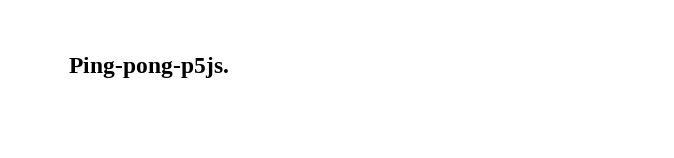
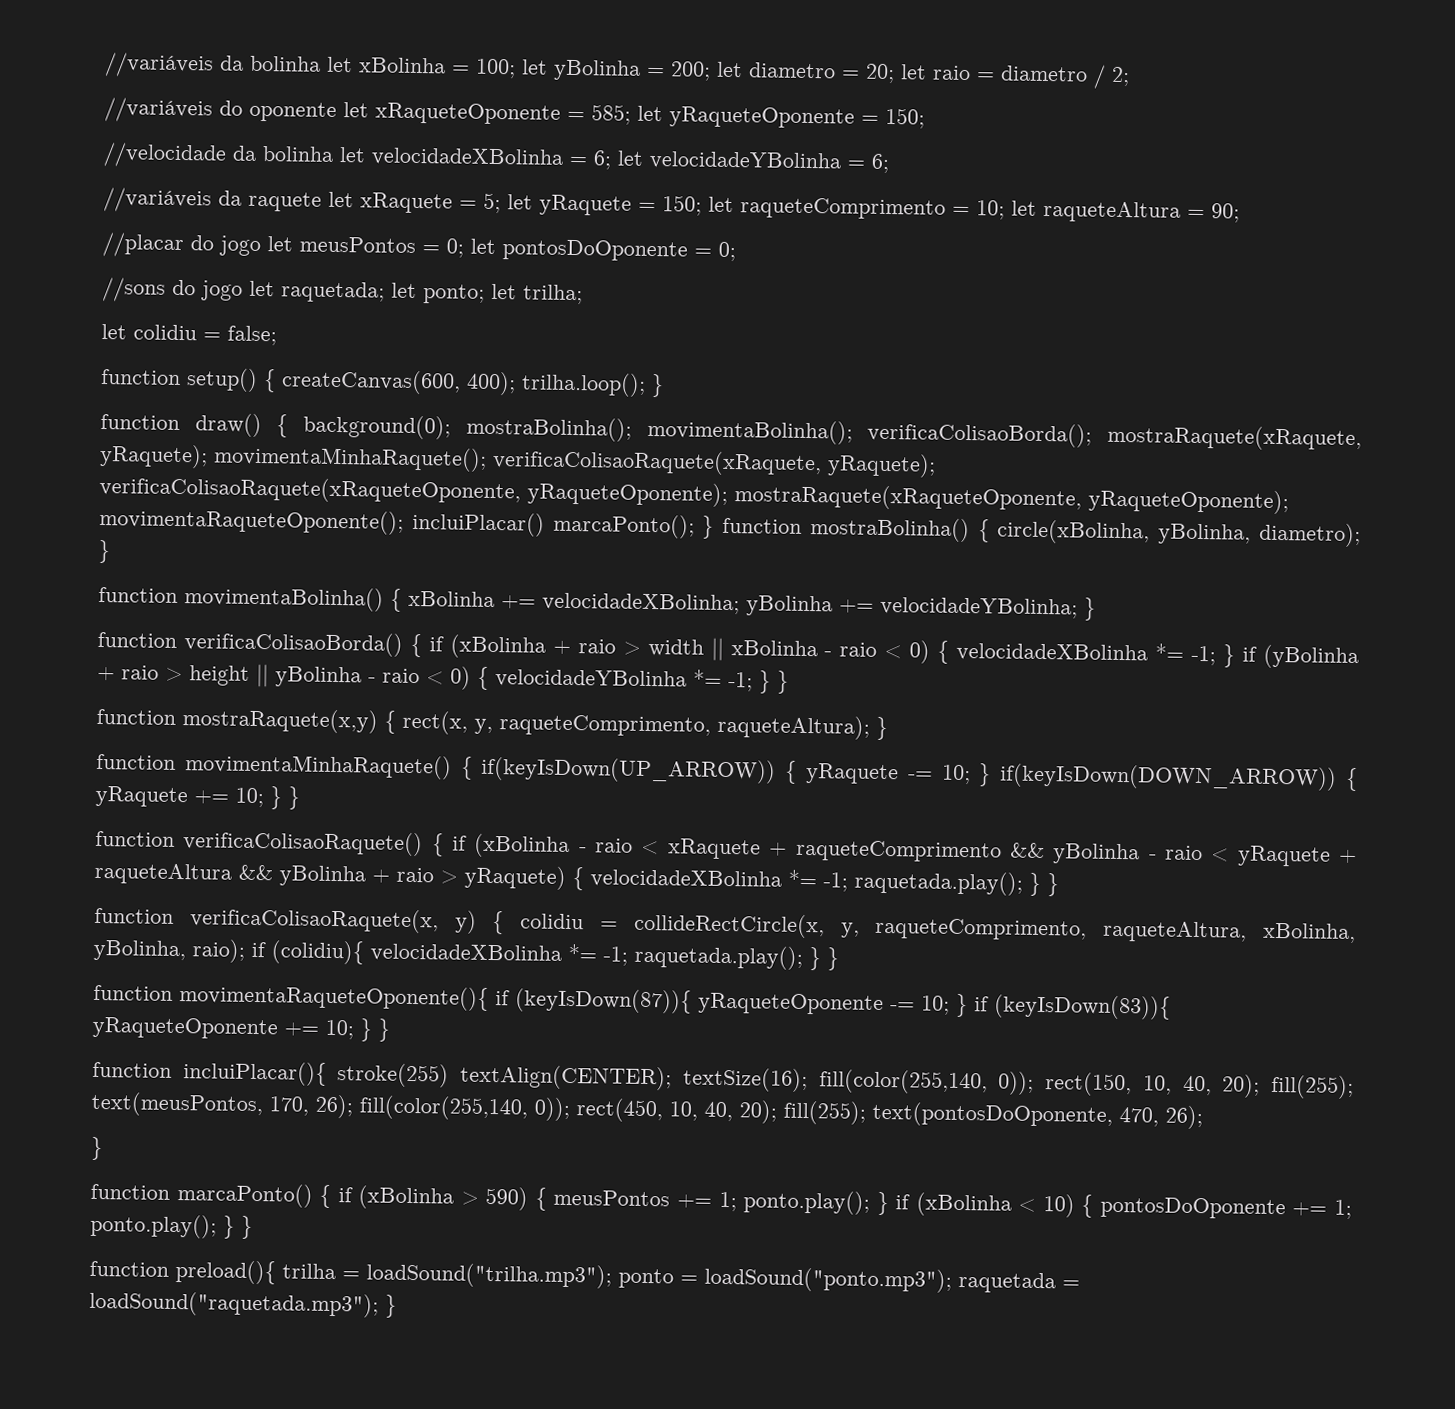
- Ping-pong-p5js.
+ //variáveis da bolinha let xBolinha = 100; let yBolinha = 200; let diametro = 20; let raio = diametro / 2;
+ //variáveis do oponente let xRaqueteOponente = 585; let yRaqueteOponente = 150;
+ //velocidade da bolinha let velocidadeXBolinha = 6; let velocidadeYBolinha = 6;
+ //variáveis da raquete let xRaquete = 5; let yRaquete = 150; let raqueteComprimento = 10; let raqueteAltura = 90;
+ //placar do jogo let meusPontos = 0; let pontosDoOponente = 0;
+ //sons do jogo let raquetada; let ponto; let trilha;
+ let colidiu = false;
+ function setup() { createCanvas(600, 400); trilha.loop(); }
+ function draw() { background(0); mostraBolinha(); movimentaBolinha(); verificaColisaoBorda(); mostraRaquete(xRaquete, yRaquete); movimentaMinhaRaquete(); verificaColisaoRaquete(xRaquete, yRaquete); verificaColisaoRaquete(xRaqueteOponente, yRaqueteOponente); mostraRaquete(xRaqueteOponente, yRaqueteOponente); movimentaRaqueteOponente(); incluiPlacar() marcaPonto(); } function mostraBolinha() { circle(xBolinha, yBolinha, diametro); }
+ function movimentaBolinha() { xBolinha += velocidadeXBolinha; yBolinha += velocidadeYBolinha; }
+ function verificaColisaoBorda() { if (xBolinha + raio > width || xBolinha - raio < 0) { velocidadeXBolinha *= -1; } if (yBolinha + raio > height || yBolinha - raio < 0) { velocidadeYBolinha *= -1; } }
+ function mostraRaquete(x,y) { rect(x, y, raqueteComprimento, raqueteAltura); }
+ function movimentaMinhaRaquete() { if(keyIsDown(UP_ARROW)) { yRaquete -= 10; } if(keyIsDown(DOWN_ARROW)) { yRaquete += 10; } }
+ function verificaColisaoRaquete() { if (xBolinha - raio < xRaquete + raqueteComprimento && yBolinha - raio < yRaquete + raqueteAltura && yBolinha + raio > yRaquete) { velocidadeXBolinha *= -1; raquetada.play(); } }
+ function verificaColisaoRaquete(x, y) { colidiu = collideRectCircle(x, y, raqueteComprimento, raqueteAltura, xBolinha, yBolinha, raio); if (colidiu){ velocidadeXBolinha *= -1; raquetada.play(); } }
+ function movimentaRaqueteOponente(){ if (keyIsDown(87)){ yRaqueteOponente -= 10; } if (keyIsDown(83)){ yRaqueteOponente += 10; } }
+ function incluiPlacar(){ stroke(255) textAlign(CENTER); textSize(16); fill(color(255,140, 0)); rect(150, 10, 40, 20); fill(255); text(meusPontos, 170, 26); fill(color(255,140, 0)); rect(450, 10, 40, 20); fill(255); text(pontosDoOponente, 470, 26);
+ }
+ function marcaPonto() { if (xBolinha > 590) { meusPontos += 1; ponto.play(); } if (xBolinha < 10) { pontosDoOponente += 1; ponto.play(); } }
+ function preload(){ trilha = loadSound("trilha.mp3"); ponto = loadSound("ponto.mp3"); raquetada = loadSound("raquetada.mp3"); }

